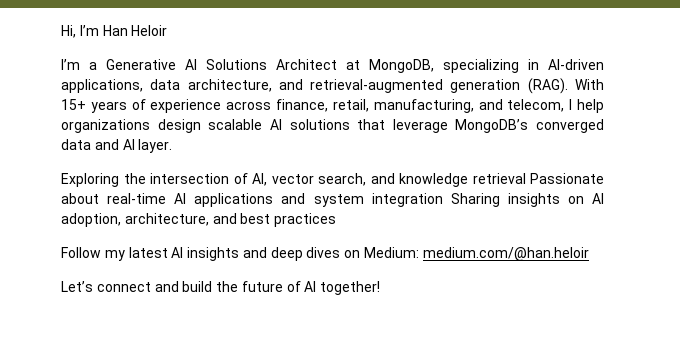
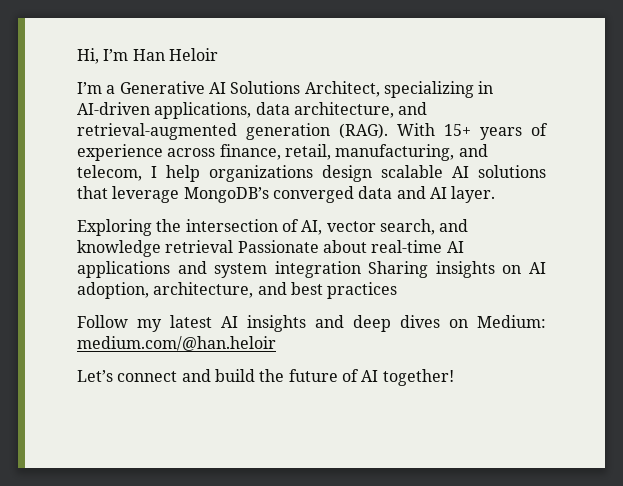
- I’m a Generative AI Solutions Architect at MongoDB, specializing in AI-driven applications, data architecture, and retrieval-augmented generation (RAG).
+ I’m a Generative AI Solutions Architect, specializing in AI-driven applications, data architecture, and retrieval-augmented generation (RAG).

